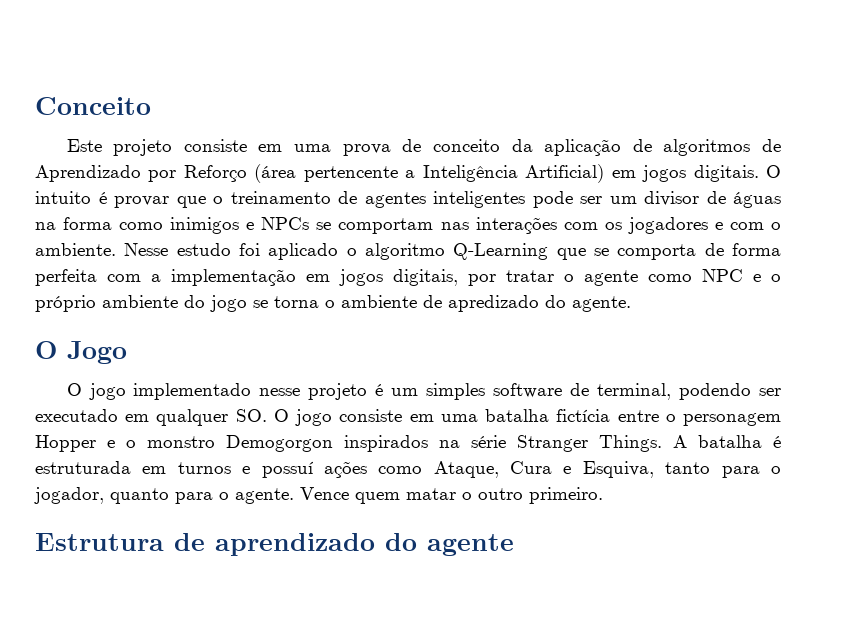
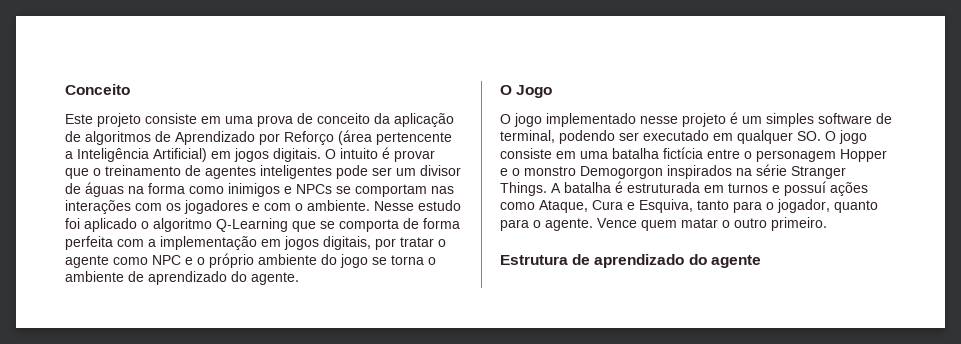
- Nesse estudo foi aplicado o algoritmo Q-Learning que se comporta de forma perfeita com a implementação em jogos digitais, por tratar o agente como NPC e o próprio ambiente do jogo se torna o ambiente de apredizado do agente.
+ Nesse estudo foi aplicado o algoritmo Q-Learning que se comporta de forma perfeita com a implementação em jogos digitais, por tratar o agente como NPC e o próprio ambiente do jogo se torna o ambiente de aprendizado do agente.

